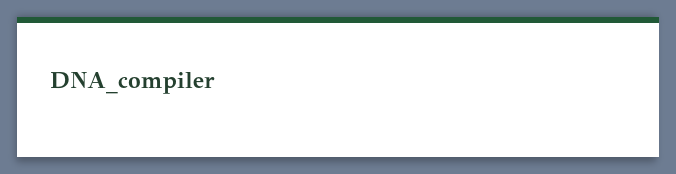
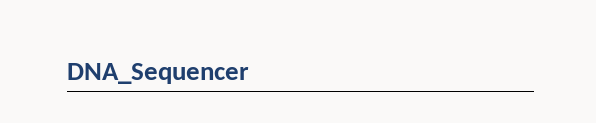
- DNA_compiler
+ DNA_Sequencer

